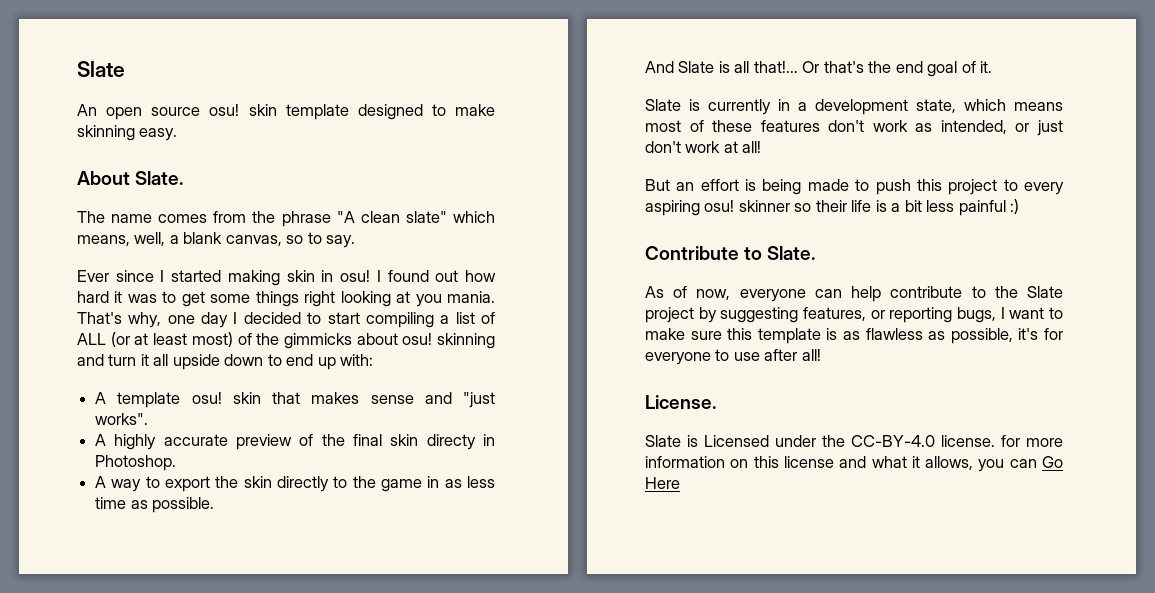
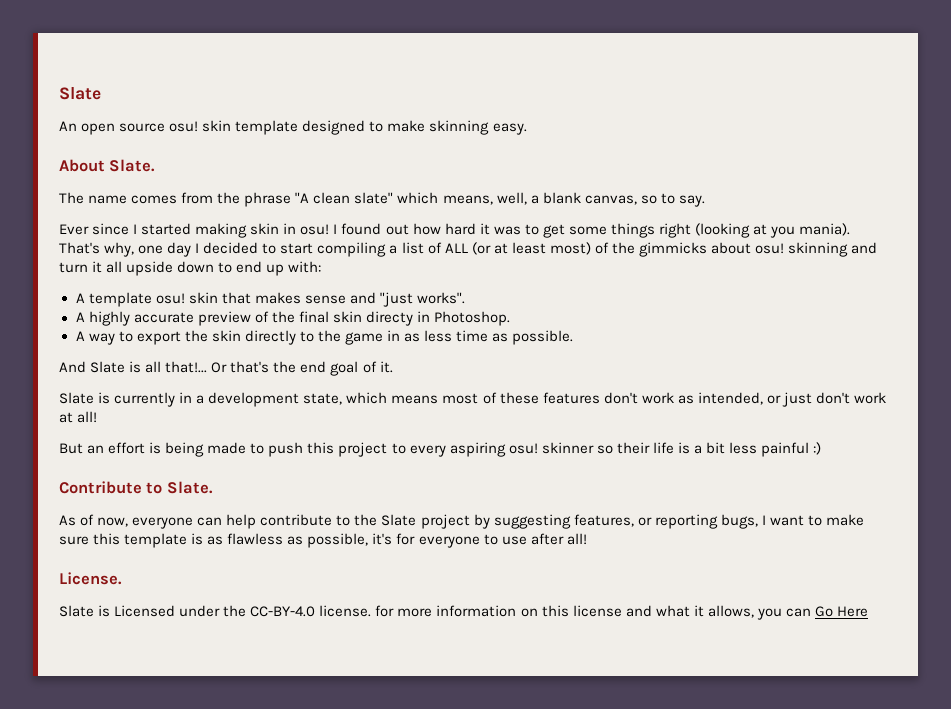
- I found out how hard it was to get some things right looking at you mania.
+ I found out how hard it was to get some things right (looking at you mania).

